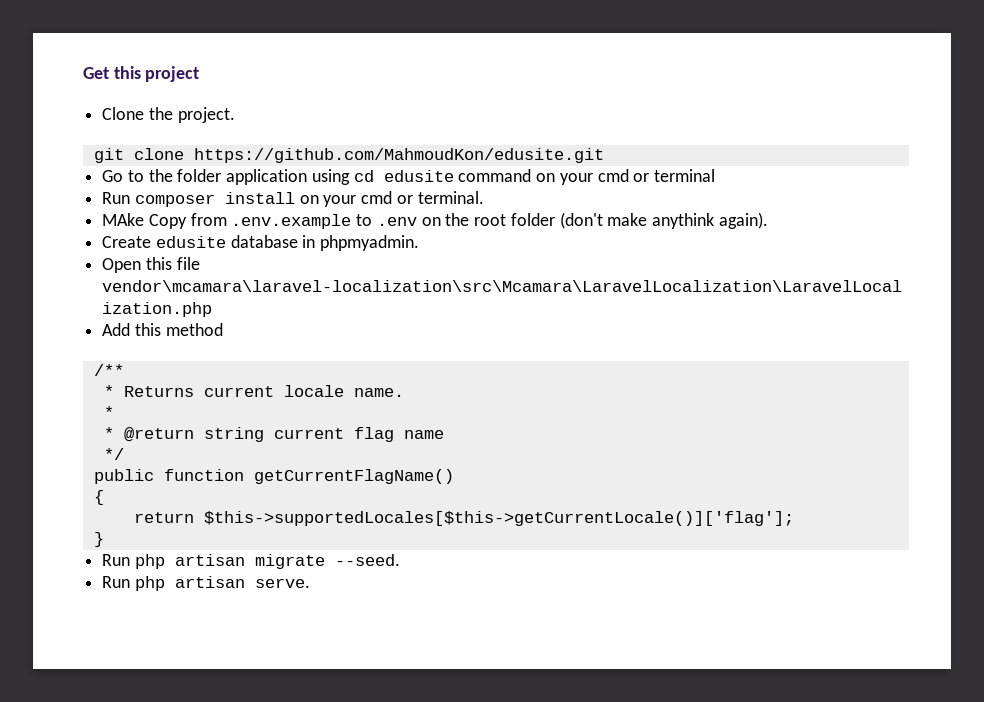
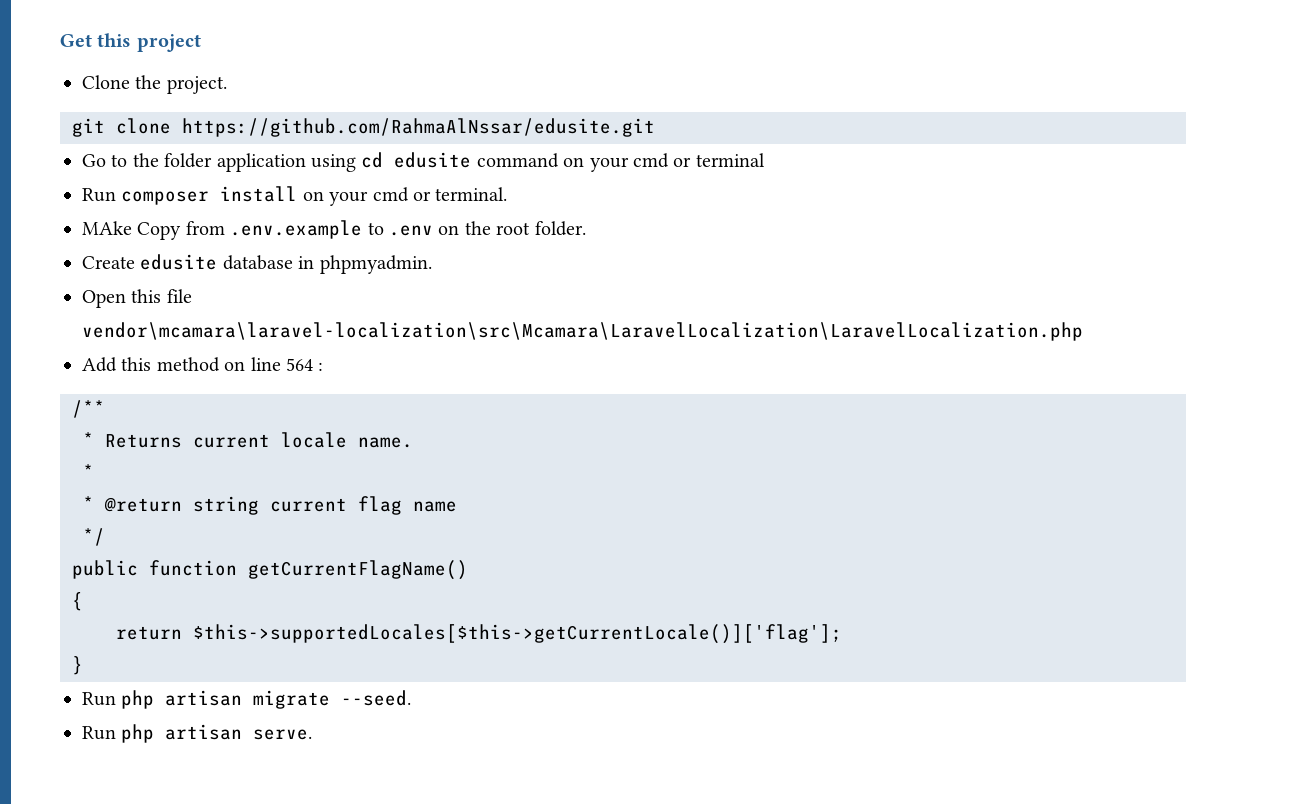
- git clone https://github.com/MahmoudKon/edusite.git
+ git clone https://github.com/RahmaAlNssar/edusite.git
- MAke Copy from .env.example to .env on the root folder (don't make anythink again).
+ MAke Copy from .env.example to .env on the root folder.
- Add this method
+ Add this method on line 564 :

